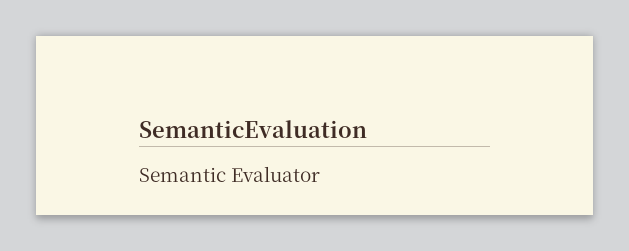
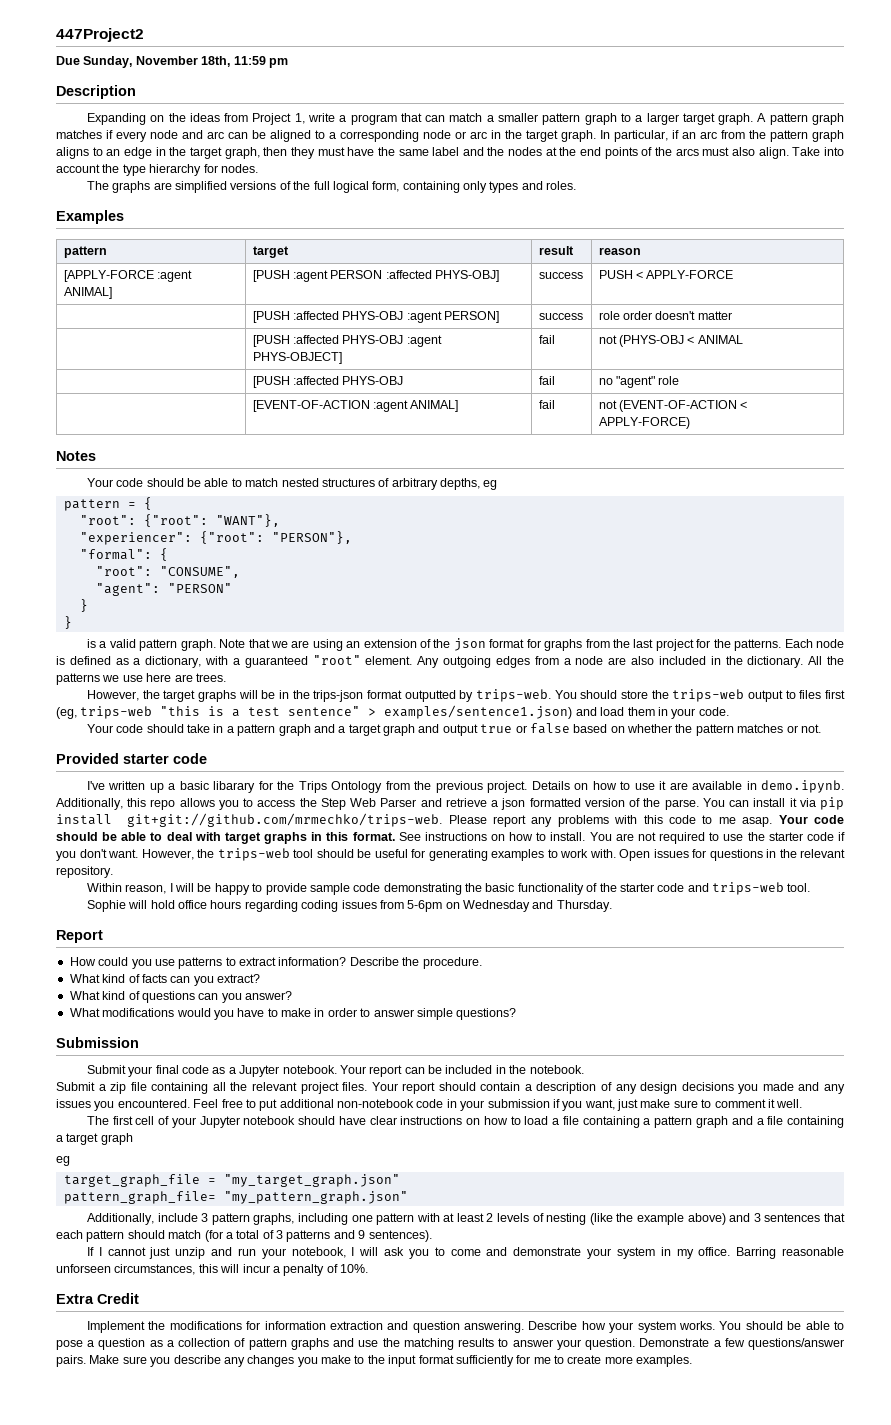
- SemanticEvaluation
- Semantic Evaluator
+ 447Project2
+ Due Sunday, November 18th, 11:59 pm
+ Description
+ Expanding on the ideas from Project 1, write a program that can match a smaller pattern graph to a larger target graph. A pattern graph matches if every node and arc can be aligned to a corresponding node or arc in the target graph. In particular, if an arc from the pattern graph aligns to an edge in the target graph, then they must have the same label and the nodes at the end points of the arcs must also align. Take into account the type hierarchy for nodes.
+ The graphs are simplified versions of the full logical form, containing only types and roles.
+ Examples
+ pattern | target | result | reason
+ [APPLY-FORCE :agent ANIMAL] | [PUSH :agent PERSON :affected PHYS-OBJ] | success | PUSH < APPLY-FORCE
+ | [PUSH :affected PHYS-OBJ :agent PERSON] | success | role order doesn't matter
+ | [PUSH :affected PHYS-OBJ :agent PHYS-OBJECT] | fail | not (PHYS-OBJ < ANIMAL
+ | [PUSH :affected PHYS-OBJ | fail | no "agent" role
+ | [EVENT-OF-ACTION :agent ANIMAL] | fail | not (EVENT-OF-ACTION < APPLY-FORCE)
+ Notes
+ Your code should be able to match nested structures of arbitrary depths, eg
+ pattern = {
+ "root": {"root": "WANT"},
+ "experiencer": {"root": "PERSON"},
+ "formal": {
+ "root": "CONSUME",
+ "agent": "PERSON"
+ }
+ }
+ is a valid pattern graph. Note that we are using an extension of the json format for graphs from the last project for the patterns. Each node is defined as a dictionary, with a guaranteed "root" element. Any outgoing edges from a node are also included in the dictionary. All the patterns we use here are trees.
+ However, the target graphs will be in the trips-json format outputted by trips-web. You should store the trips-web output to files first (eg, trips-web "this is a test sentence" > examples/sentence1.json) and load them in your code.
+ Your code should take in a pattern graph and a target graph and output true or false based on whether the pattern matches or not.
+ Provided starter code
+ I've written up a basic libarary for the Trips Ontology from the previous project. Details on how to use it are available in demo.ipynb. Additionally, this repo allows you to access the Step Web Parser and retrieve a json formatted version of the parse. You can install it via pip install git+git://github.com/mrmechko/trips-web. Please report any problems with this code to me asap. Your code should be able to deal with target graphs in this format. See instructions on how to install. You are not required to use the starter code if you don't want. However, the trips-web tool should be useful for generating examples to work with. Open issues for questions in the relevant repository.
+ Within reason, I will be happy to provide sample code demonstrating the basic functionality of the starter code and trips-web tool.
+ Sophie will hold office hours regarding coding issues from 5-6pm on Wednesday and Thursday.
+ Report
+ How could you use patterns to extract information? Describe the procedure.
+ What kind of facts can you extract?
+ What kind of questions can you answer?
+ What modifications would you have to make in order to answer simple questions?
+ Submission
+ Submit your final code as a Jupyter notebook. Your report can be included in the notebook.
+ Submit a zip file containing all the relevant project files. Your report should contain a description of any design decisions you made and any issues you encountered. Feel free to put additional non-notebook code in your submission if you want, just make sure to comment it well.
+ The first cell of your Jupyter notebook should have clear instructions on how to load a file containing a pattern graph and a file containing a target graph
+ eg
+ target_graph_file = "my_target_graph.json"
+ pattern_graph_file= "my_pattern_graph.json"
+ Additionally, include 3 pattern graphs, including one pattern with at least 2 levels of nesting (like the example above) and 3 sentences that each pattern should match (for a total of 3 patterns and 9 sentences).
+ If I cannot just unzip and run your notebook, I will ask you to come and demonstrate your system in my office. Barring reasonable unforseen circumstances, this will incur a penalty of 10%.
+ Extra Credit
+ Implement the modifications for information extraction and question answering. Describe how your system works. You should be able to pose a question as a collection of pattern graphs and use the matching results to answer your question. Demonstrate a few questions/answer pairs. Make sure you describe any changes you make to the input format sufficiently for me to create more examples.

